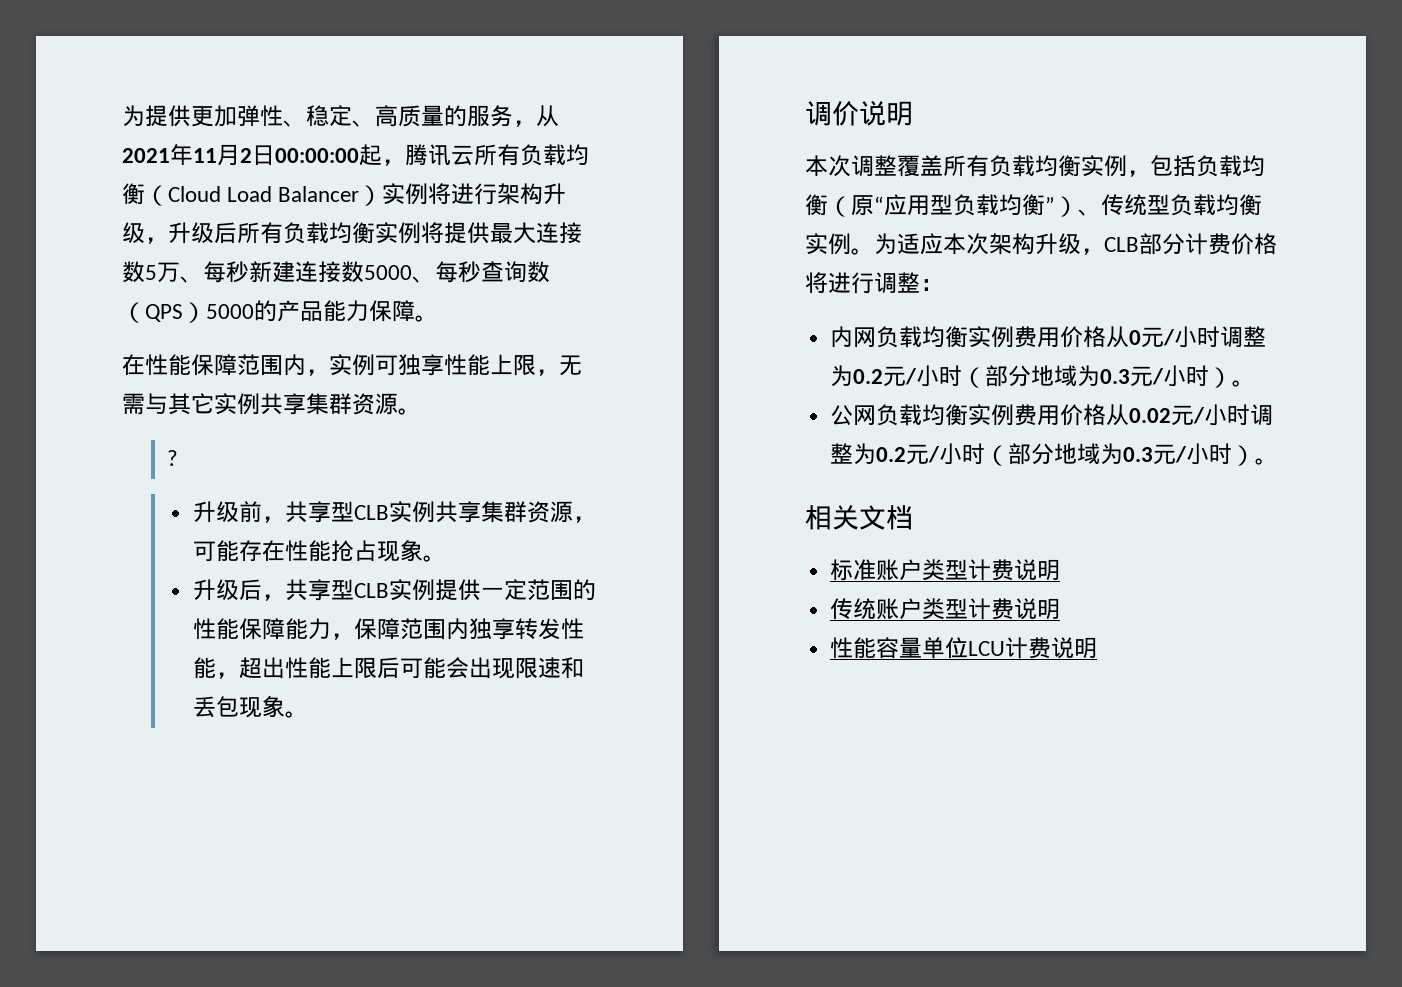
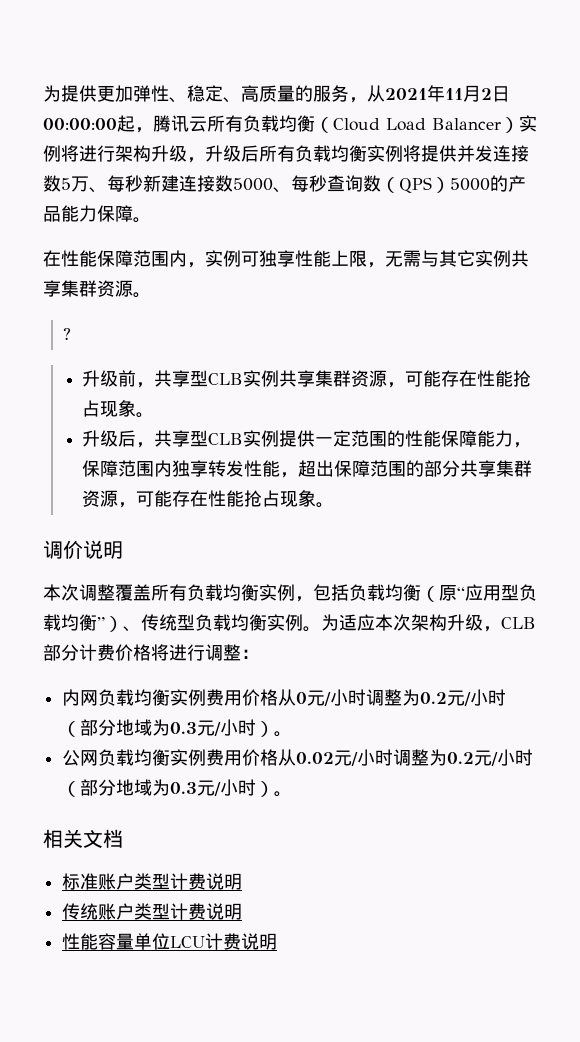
- 为提供更加弹性、稳定、高质量的服务，从2021年11月2日00:00:00起，腾讯云所有负载均衡（Cloud Load Balancer）实例将进行架构升级，升级后所有负载均衡实例将提供最大连接数5万、每秒新建连接数5000、每秒查询数（QPS）5000的产品能力保障。
+ 为提供更加弹性、稳定、高质量的服务，从2021年11月2日00:00:00起，腾讯云所有负载均衡（Cloud Load Balancer）实例将进行架构升级，升级后所有负载均衡实例将提供并发连接数5万、每秒新建连接数5000、每秒查询数（QPS）5000的产品能力保障。
- 升级后，共享型CLB实例提供一定范围的性能保障能力，保障范围内独享转发性能，超出性能上限后可能会出现限速和丢包现象。
+ 升级后，共享型CLB实例提供一定范围的性能保障能力，保障范围内独享转发性能，超出保障范围的部分共享集群资源，可能存在性能抢占现象。

